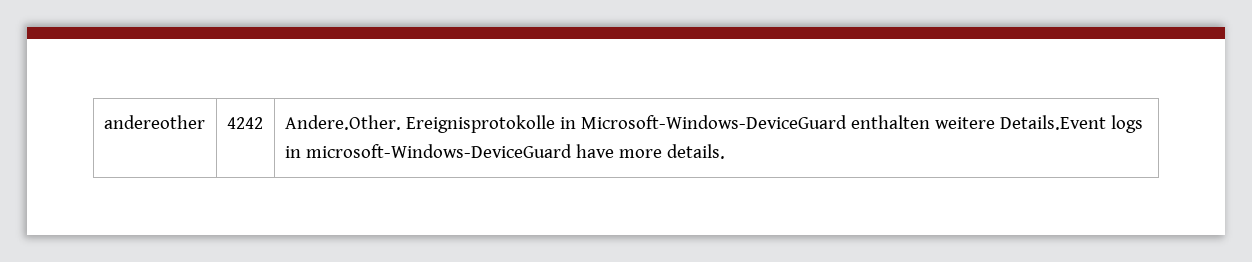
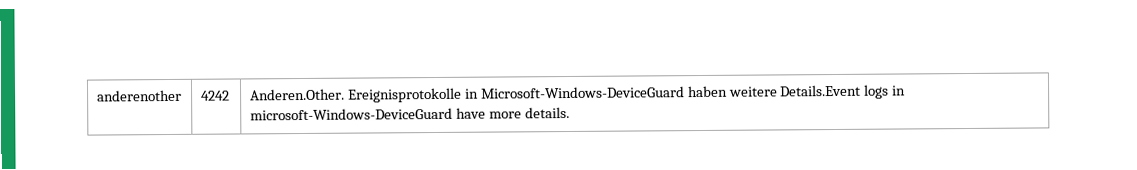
- andereother | 4242 | Andere.Other. Ereignisprotokolle in Microsoft-Windows-DeviceGuard enthalten weitere Details.Event logs in microsoft-Windows-DeviceGuard have more details.
+ anderenother | 4242 | Anderen.Other. Ereignisprotokolle in Microsoft-Windows-DeviceGuard haben weitere Details.Event logs in microsoft-Windows-DeviceGuard have more details.

